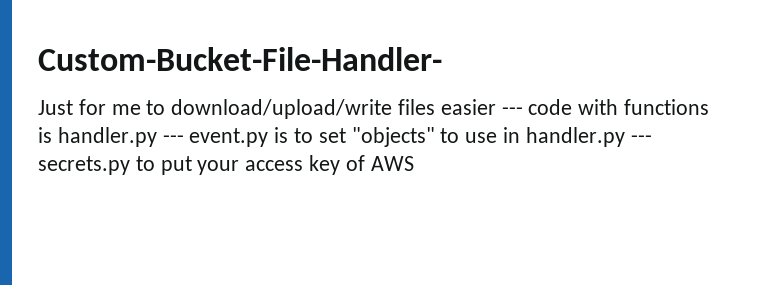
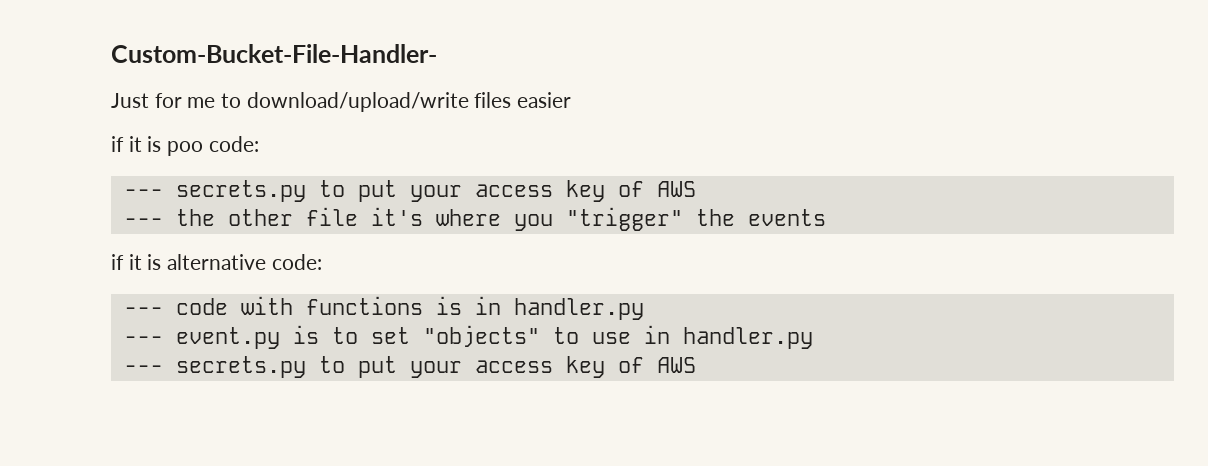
- Just for me to download/upload/write files easier --- code with functions is handler.py --- event.py is to set "objects" to use in handler.py --- secrets.py to put your access key of AWS
+ Just for me to download/upload/write files easier
+ if it is poo code:
+ --- secrets.py to put your access key of AWS
+ --- the other file it's where you "trigger" the events
+ if it is alternative code:
+ --- code with functions is in handler.py
+ --- event.py is to set "objects" to use in handler.py
+ --- secrets.py to put your access key of AWS

